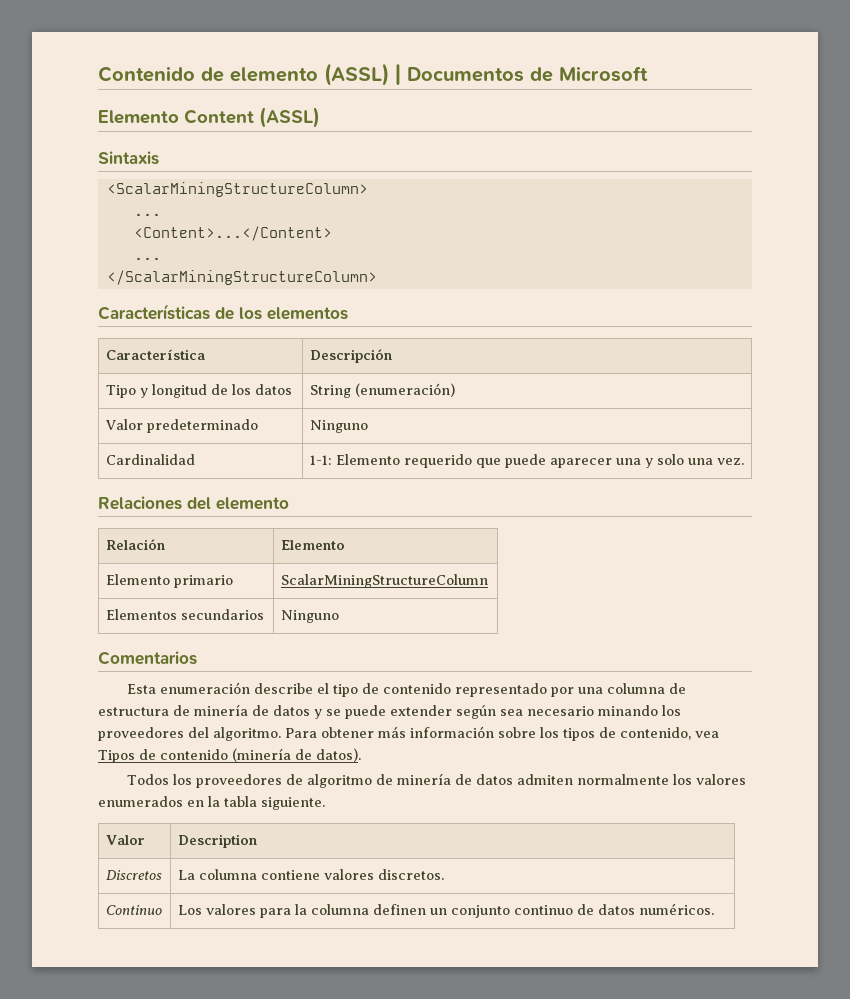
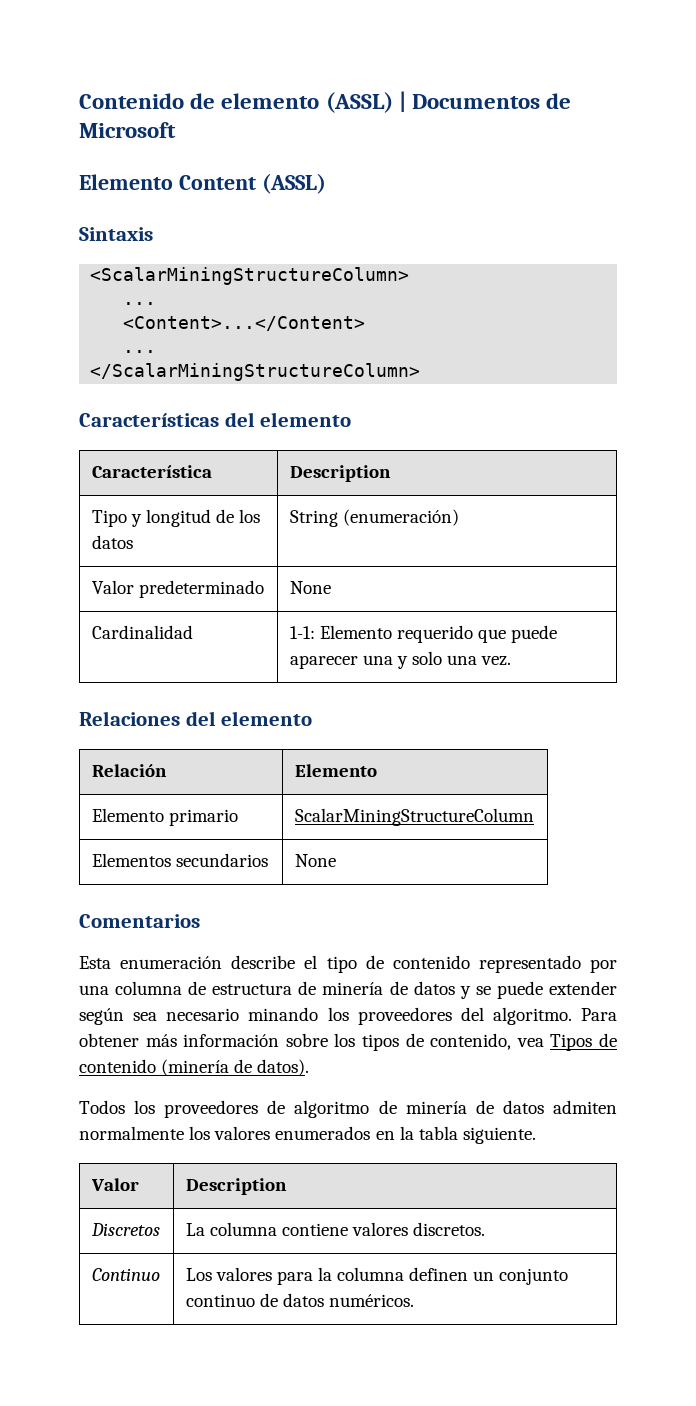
- Características de los elementos
+ Características del elemento
- Característica | Descripción
+ Característica | Description
- Valor predeterminado | Ninguno
+ Valor predeterminado | None
- Elementos secundarios | Ninguno
+ Elementos secundarios | None

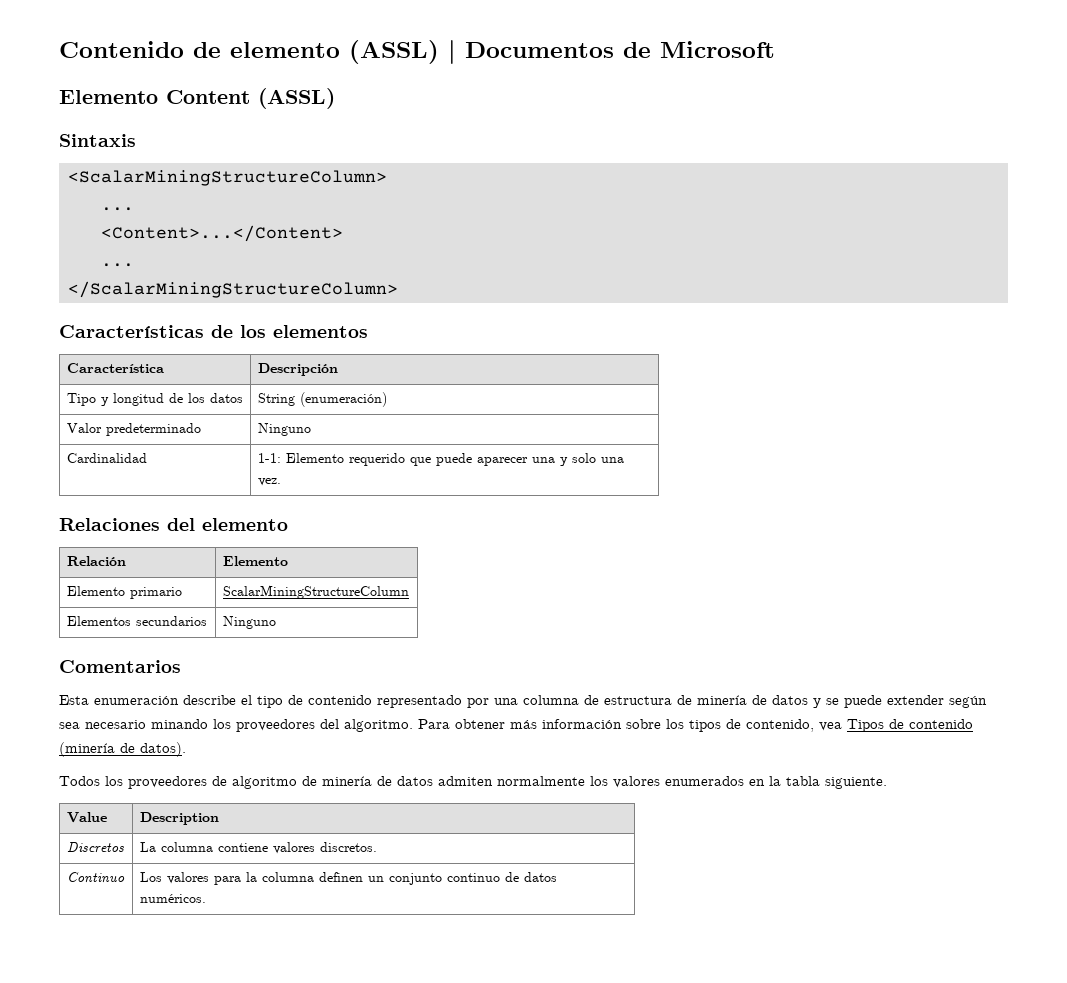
- Características del elemento
+ Características de los elementos
- Característica | Description
+ Característica | Descripción
- Valor predeterminado | None
+ Valor predeterminado | Ninguno
- Elementos secundarios | None
+ Elementos secundarios | Ninguno
- Valor | Description
+ Value | Description

